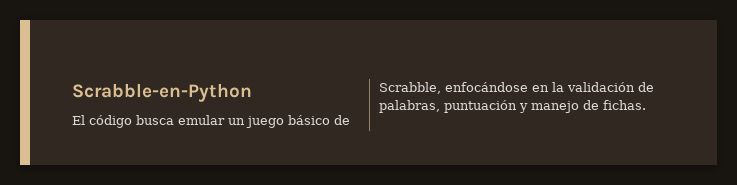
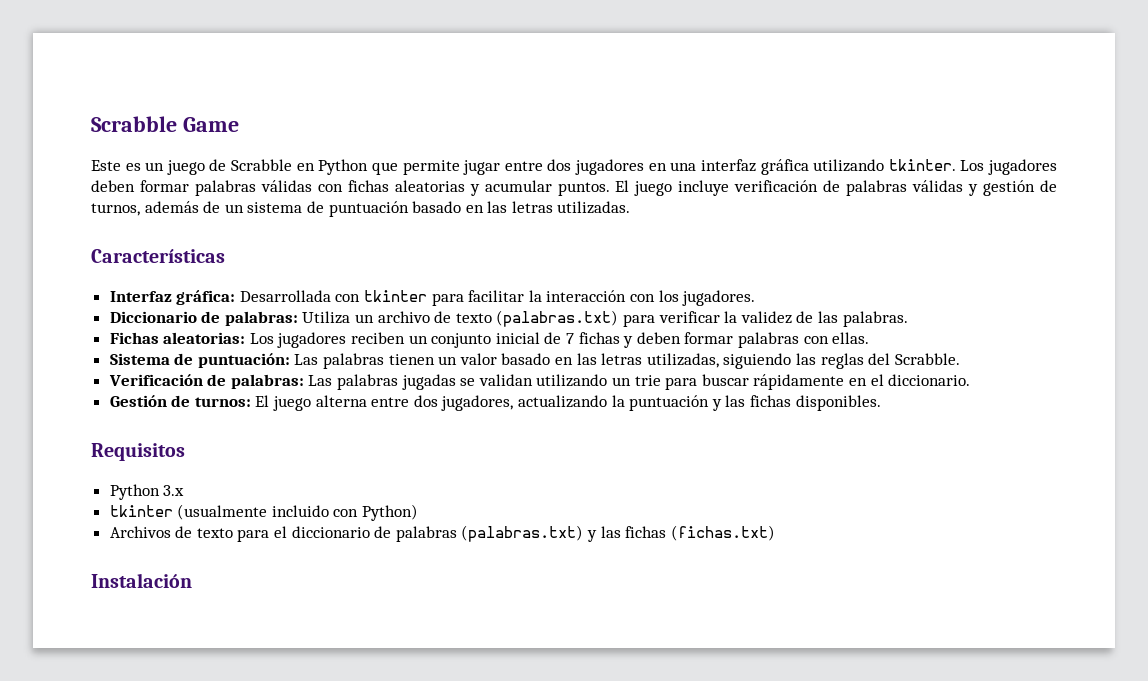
- Scrabble-en-Python
- El código busca emular un juego básico de Scrabble, enfocándose en la validación de palabras, puntuación y manejo de fichas.
+ Scrabble Game
+ Este es un juego de Scrabble en Python que permite jugar entre dos jugadores en una interfaz gráfica utilizando tkinter. Los jugadores deben formar palabras válidas con fichas aleatorias y acumular puntos. El juego incluye verificación de palabras válidas y gestión de turnos, además de un sistema de puntuación basado en las letras utilizadas.
+ Características
+ Interfaz gráfica: Desarrollada con tkinter para facilitar la interacción con los jugadores.
+ Diccionario de palabras: Utiliza un archivo de texto (palabras.txt) para verificar la validez de las palabras.
+ Fichas aleatorias: Los jugadores reciben un conjunto inicial de 7 fichas y deben formar palabras con ellas.
+ Sistema de puntuación: Las palabras tienen un valor basado en las letras utilizadas, siguiendo las reglas del Scrabble.
+ Verificación de palabras: Las palabras jugadas se validan utilizando un trie para buscar rápidamente en el diccionario.
+ Gestión de turnos: El juego alterna entre dos jugadores, actualizando la puntuación y las fichas disponibles.
+ Requisitos
+ Python 3.x
+ tkinter (usualmente incluido con Python)
+ Archivos de texto para el diccionario de palabras (palabras.txt) y las fichas (fichas.txt)
+ Instalación

